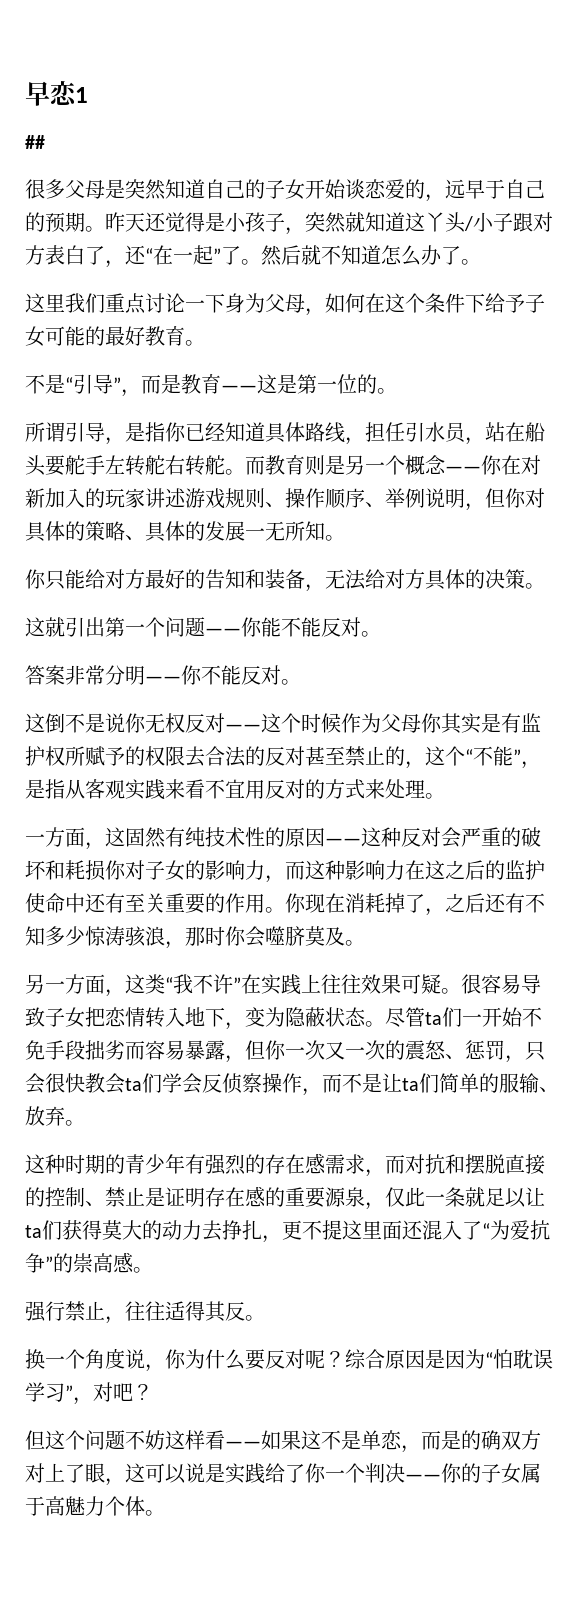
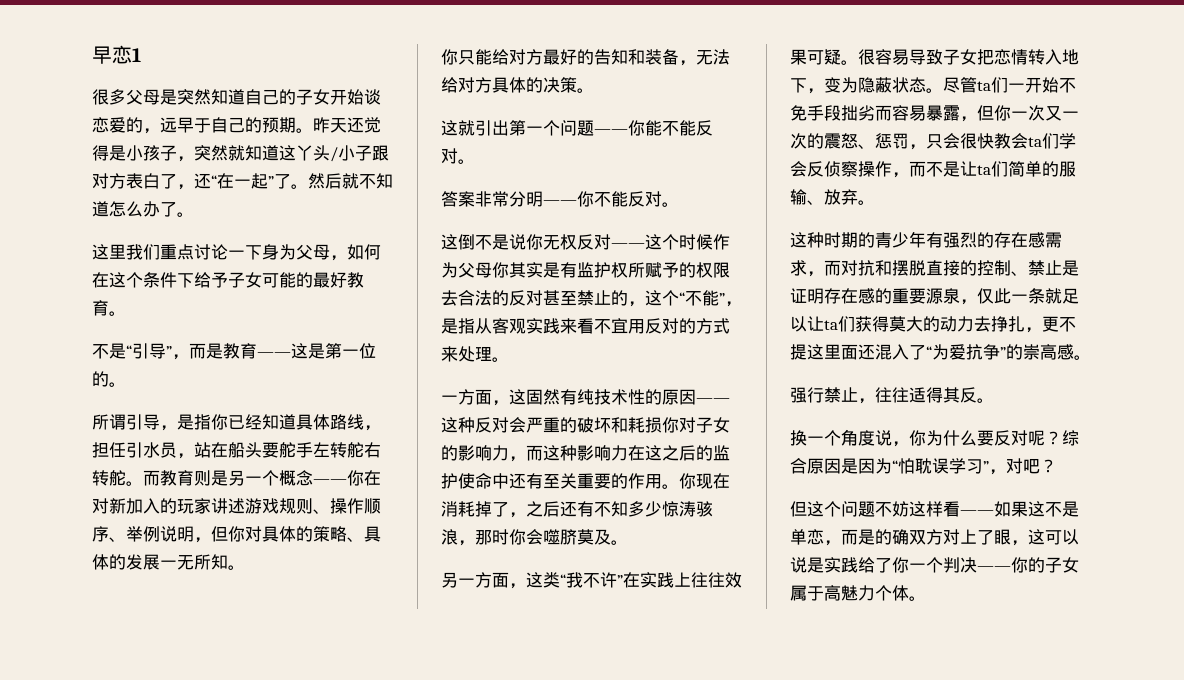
- ##

